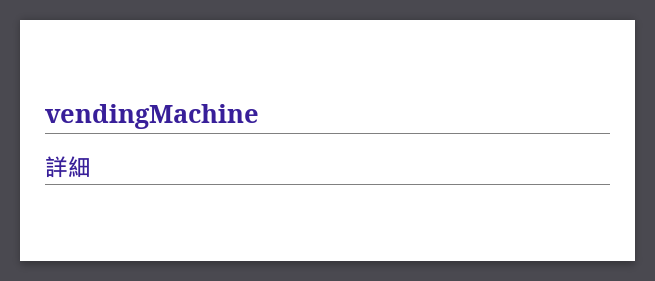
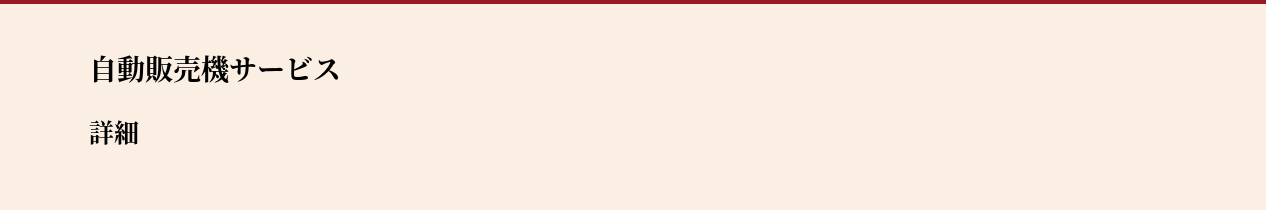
- vendingMachine
+ 自動販売機サービス

